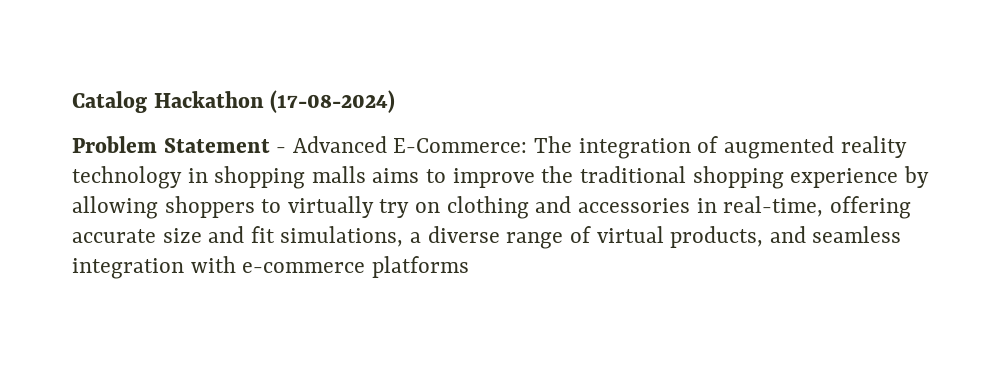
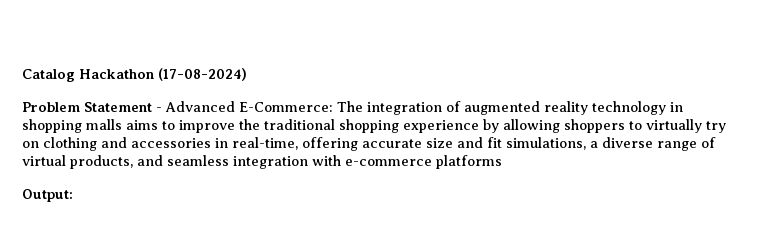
+ Output:

